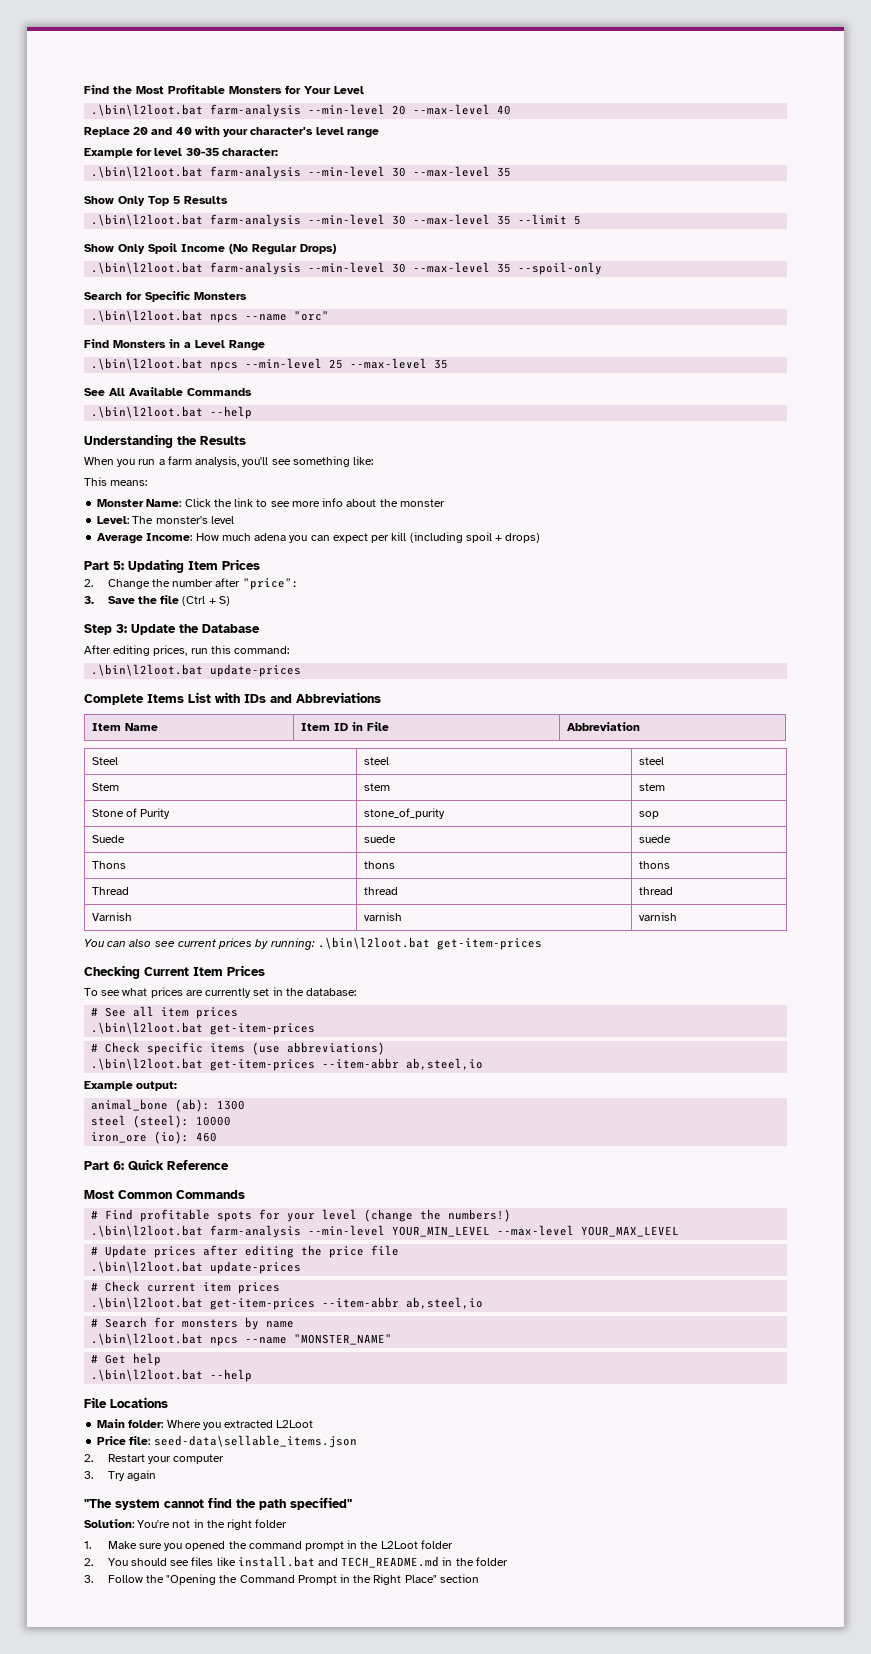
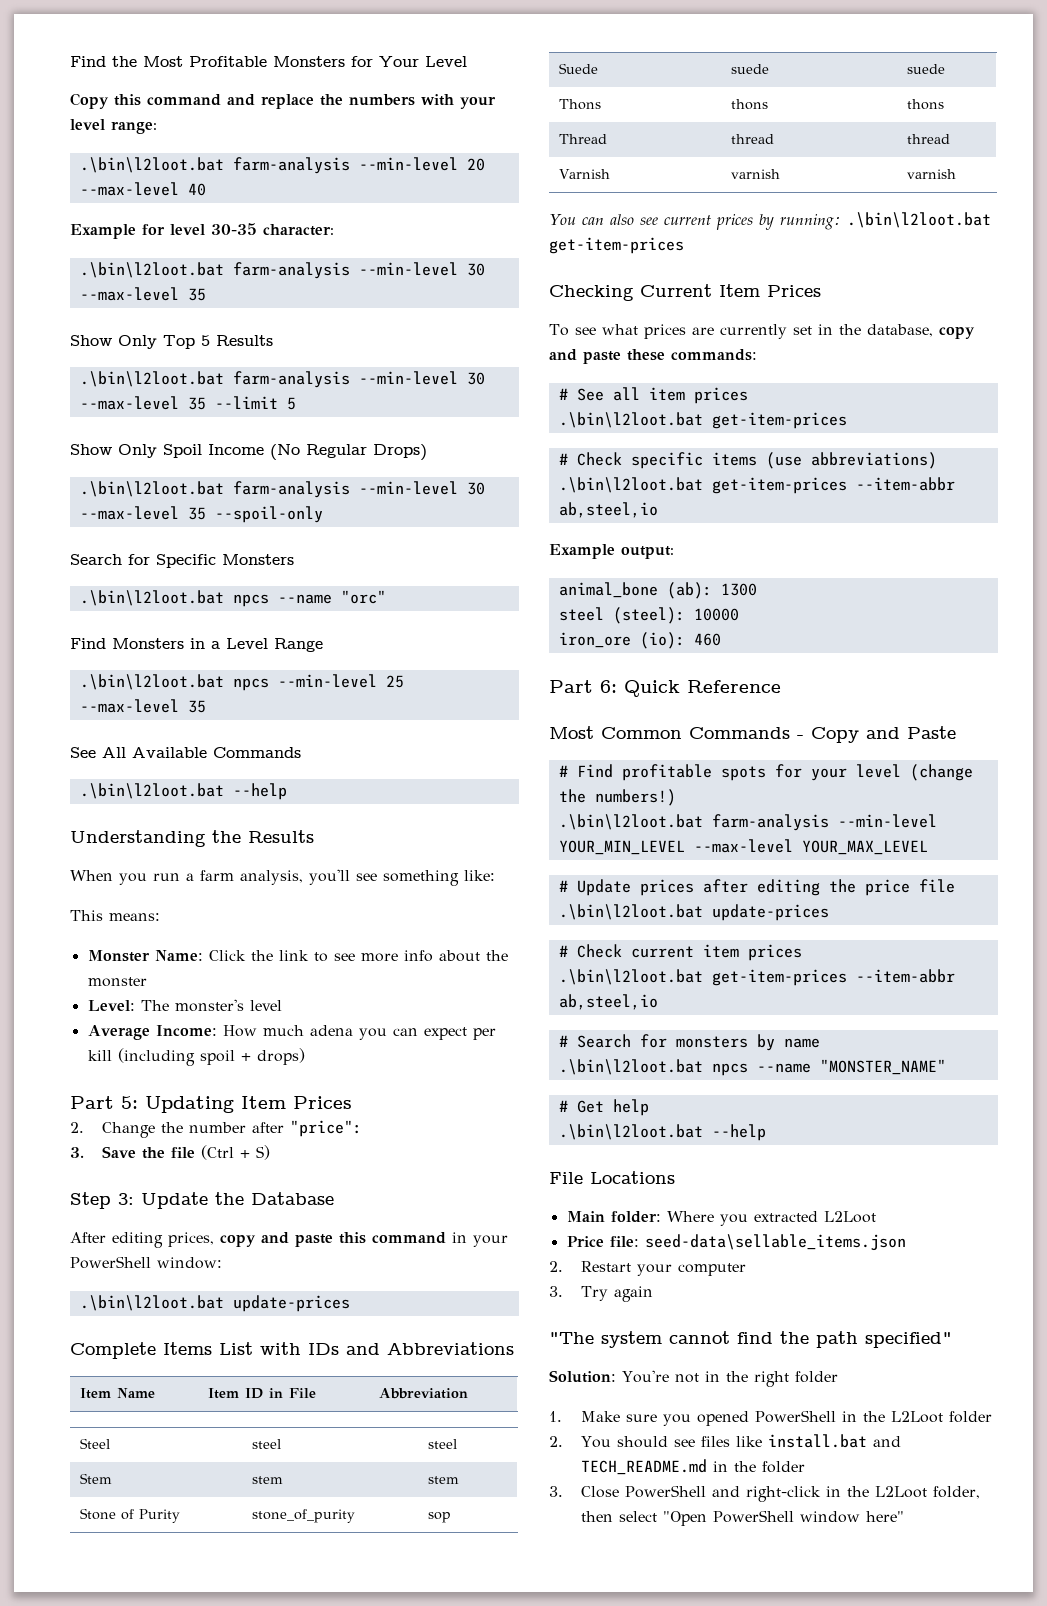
+ Copy this command and replace the numbers with your level range:
- Replace 20 and 40 with your character's level range
- After editing prices, run this command:
+ After editing prices, copy and paste this command in your PowerShell window:
- To see what prices are currently set in the database:
+ To see what prices are currently set in the database, copy and paste these commands:
- Most Common Commands
+ Most Common Commands - Copy and Paste
- 1. Make sure you opened the command prompt in the L2Loot folder
+ 1. Make sure you opened PowerShell in the L2Loot folder
- 3. Follow the "Opening the Command Prompt in the Right Place" section
+ 3. Close PowerShell and right-click in the L2Loot folder, then select "Open PowerShell window here"

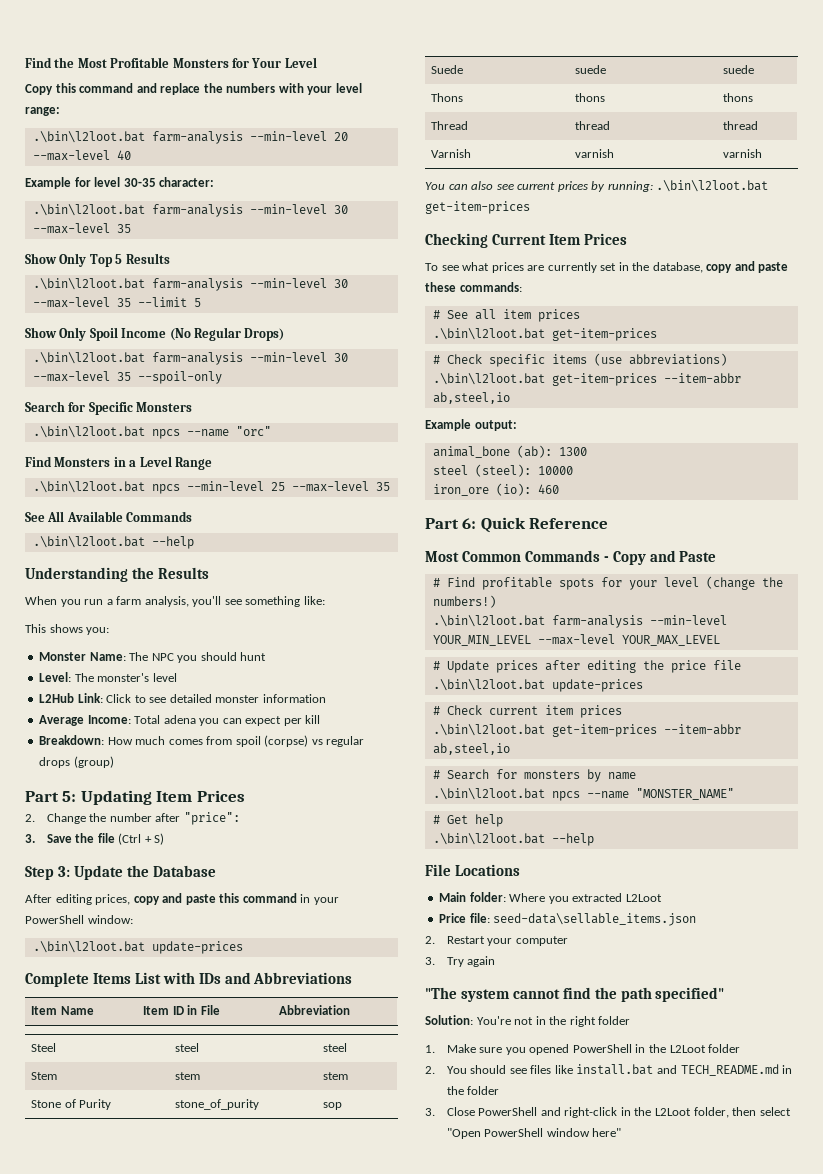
- This means:
+ This shows you:
- Monster Name: Click the link to see more info about the monster
+ Monster Name: The NPC you should hunt
  Level: The monster's level
+ L2Hub Link: Click to see detailed monster information
- Average Income: How much adena you can expect per kill (including spoil + drops)
+ Average Income: Total adena you can expect per kill
+ Breakdown: How much comes from spoil (corpse) vs regular drops (group)

